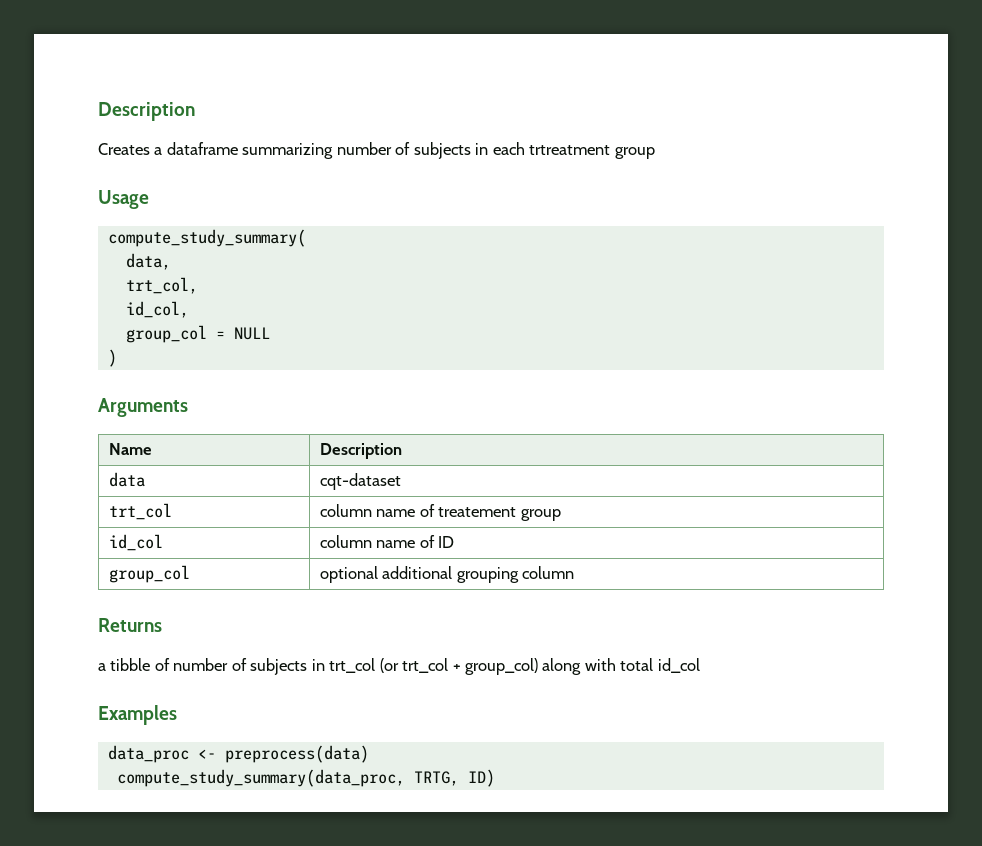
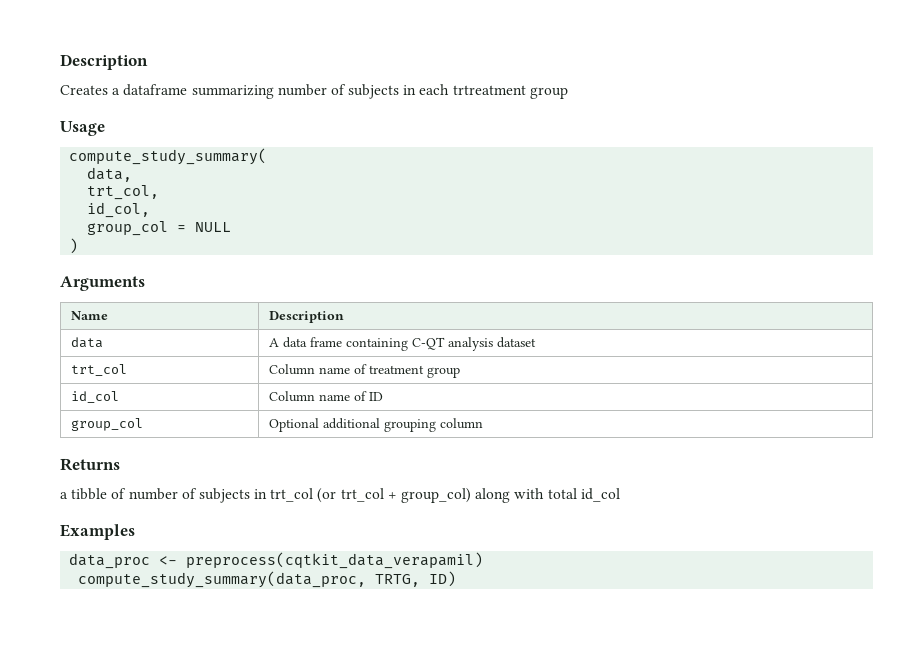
- data | cqt-dataset
+ data | A data frame containing C-QT analysis dataset
- trt_col | column name of treatement group
+ trt_col | Column name of treatment group
- id_col | column name of ID
+ id_col | Column name of ID
- group_col | optional additional grouping column
+ group_col | Optional additional grouping column
- data_proc <- preprocess(data)
+ data_proc <- preprocess(cqtkit_data_verapamil)

